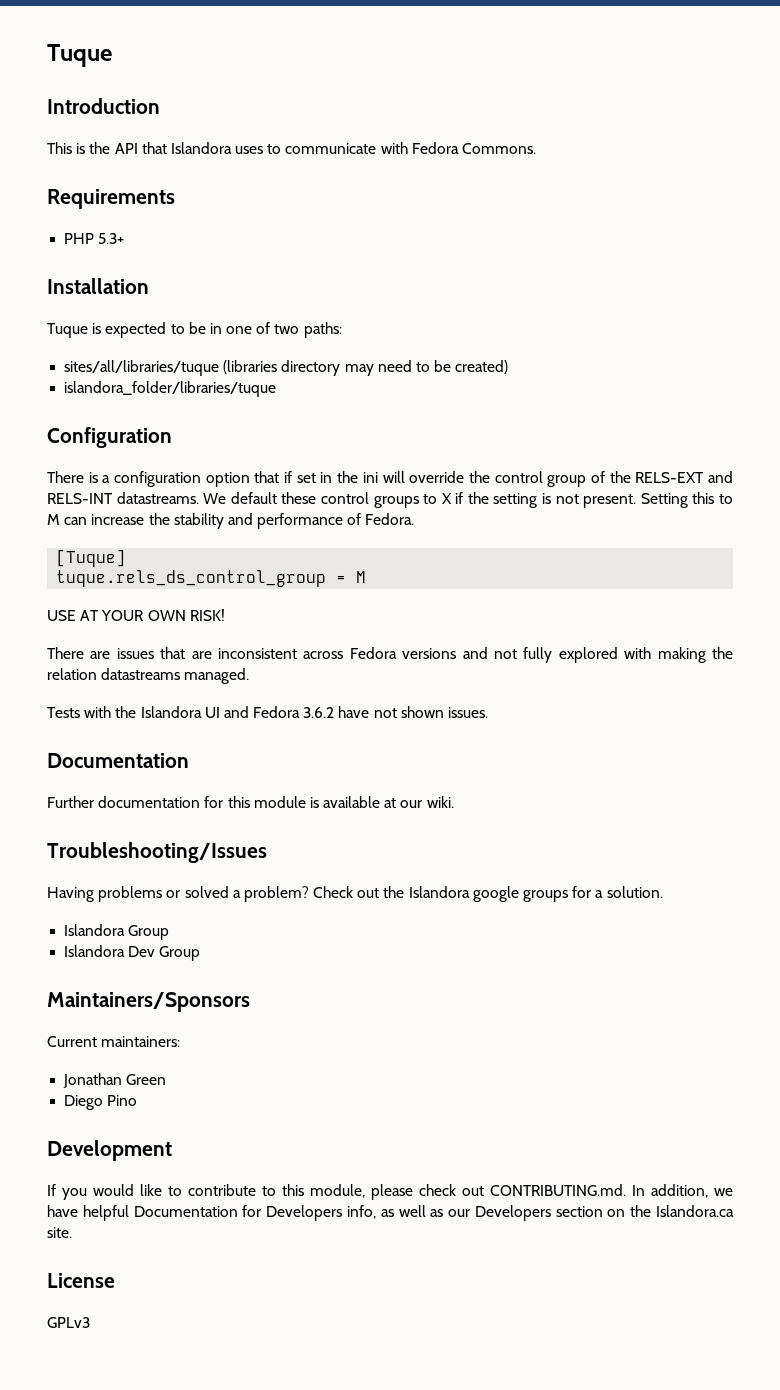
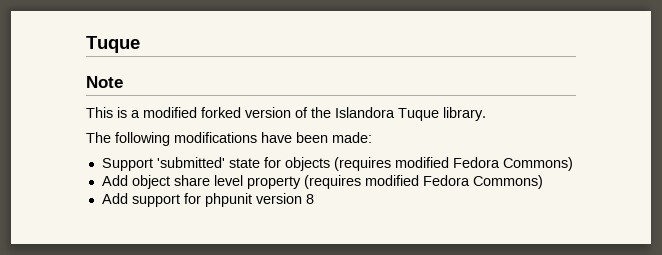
- Introduction
+ Note
- This is the API that Islandora uses to communicate with Fedora Commons.
- Requirements
- PHP 5.3+
- Installation
- Tuque is expected to be in one of two paths:
- sites/all/libraries/tuque (libraries directory may need to be created)
- islandora_folder/libraries/tuque
- Configuration
- There is a configuration option that if set in the ini will override the control group of the RELS-EXT and RELS-INT datastreams. We default these control groups to X if the setting is not present. Setting this to M can increase the stability and performance of Fedora.
- [Tuque]
- tuque.rels_ds_control_group = M
- USE AT YOUR OWN RISK!
- There are issues that are inconsistent across Fedora versions and not fully explored with making the relation datastreams managed.
- Tests with the Islandora UI and Fedora 3.6.2 have not shown issues.
- Documentation
- Further documentation for this module is available at our wiki.
- Troubleshooting/Issues
- Having problems or solved a problem? Check out the Islandora google groups for a solution.
- Islandora Group
- Islandora Dev Group
- Maintainers/Sponsors
- Current maintainers:
- Jonathan Green
- Diego Pino
- Development
- If you would like to contribute to this module, please check out CONTRIBUTING.md. In addition, we have helpful Documentation for Developers info, as well as our Developers section on the Islandora.ca site.
- License
- GPLv3
+ This is a modified forked version of the Islandora Tuque library.
+ The following modifications have been made:
+ Support 'submitted' state for objects (requires modified Fedora Commons)
+ Add object share level property (requires modified Fedora Commons)
+ Add support for phpunit version 8

